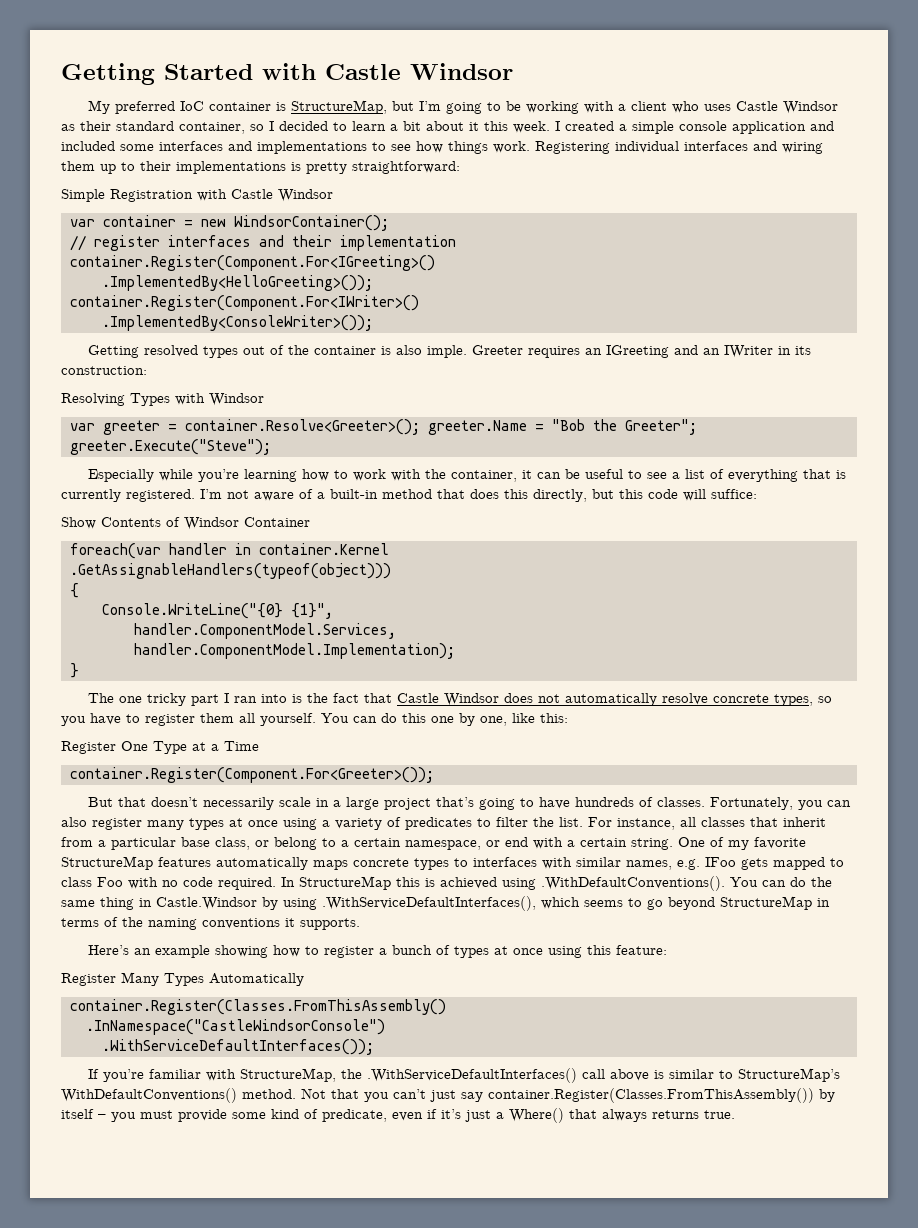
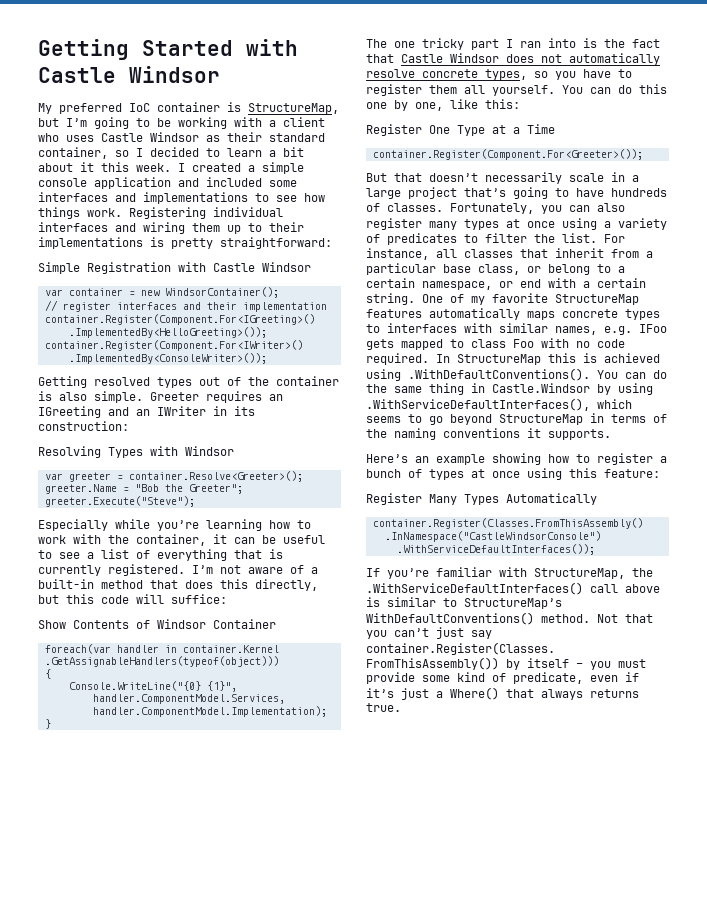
- Getting resolved types out of the container is also imple.
+ Getting resolved types out of the container is also simple.

